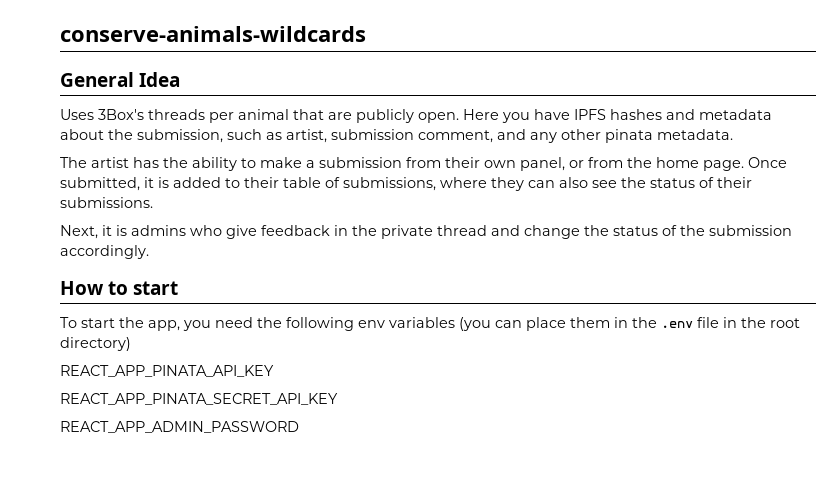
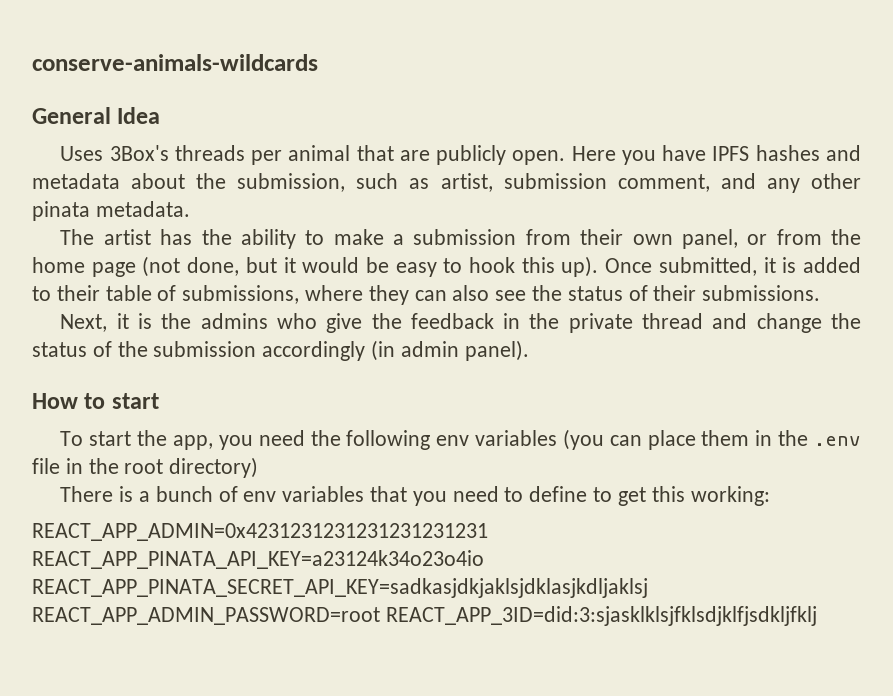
- The artist has the ability to make a submission from their own panel, or from the home page.
+ The artist has the ability to make a submission from their own panel, or from the home page (not done, but it would be easy to hook this up).
- Next, it is admins who give feedback in the private thread and change the status of the submission accordingly.
+ Next, it is the admins who give the feedback in the private thread and change the status of the submission accordingly (in admin panel).
- REACT_APP_PINATA_API_KEY
- REACT_APP_PINATA_SECRET_API_KEY
- REACT_APP_ADMIN_PASSWORD
+ There is a bunch of env variables that you need to define to get this working:
+ REACT_APP_ADMIN=0x4231231231231231231231 REACT_APP_PINATA_API_KEY=a23124k34o23o4io REACT_APP_PINATA_SECRET_API_KEY=sadkasjdkjaklsjdklasjkdljaklsj REACT_APP_ADMIN_PASSWORD=root REACT_APP_3ID=did:3:sjasklklsjfklsdjklfjsdkljfklj

